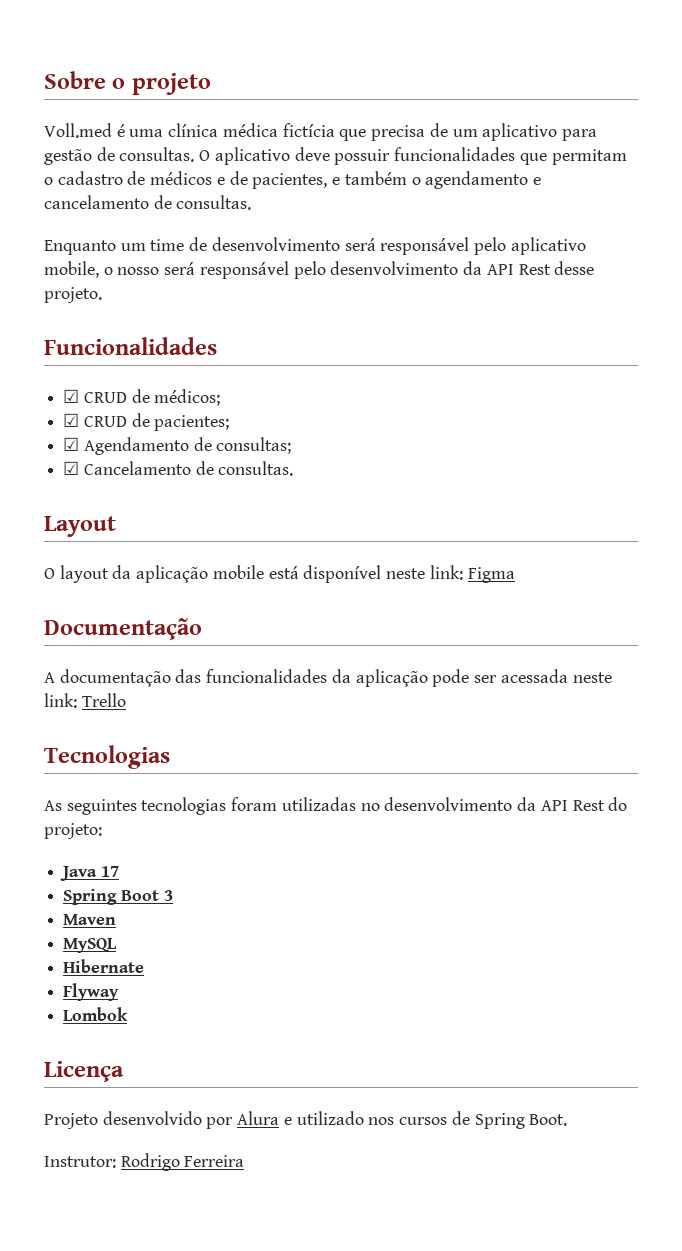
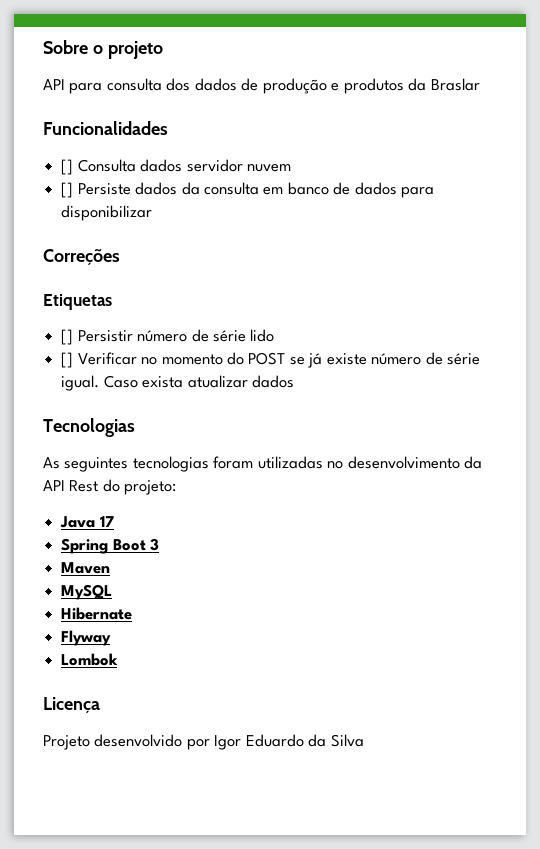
- Voll.med é uma clínica médica fictícia que precisa de um aplicativo para gestão de consultas. O aplicativo deve possuir funcionalidades que permitam o cadastro de médicos e de pacientes, e também o agendamento e cancelamento de consultas.
- Enquanto um time de desenvolvimento será responsável pelo aplicativo mobile, o nosso será responsável pelo desenvolvimento da API Rest desse projeto.
+ API para consulta dos dados de produção e produtos da Braslar
  Funcionalidades
- ☑ CRUD de médicos;
- ☑ CRUD de pacientes;
- ☑ Agendamento de consultas;
- ☑ Cancelamento de consultas.
- Layout
- O layout da aplicação mobile está disponível neste link: Figma
- Documentação
- A documentação das funcionalidades da aplicação pode ser acessada neste link: Trello
+ [] Consulta dados servidor nuvem
+ [] Persiste dados da consulta em banco de dados para disponibilizar
+ Correções
+ Etiquetas
+ [] Persistir número de série lido
+ [] Verificar no momento do POST se já existe número de série igual. Caso exista atualizar dados
- Projeto desenvolvido por Alura e utilizado nos cursos de Spring Boot.
- Instrutor: Rodrigo Ferreira
+ Projeto desenvolvido por Igor Eduardo da Silva

